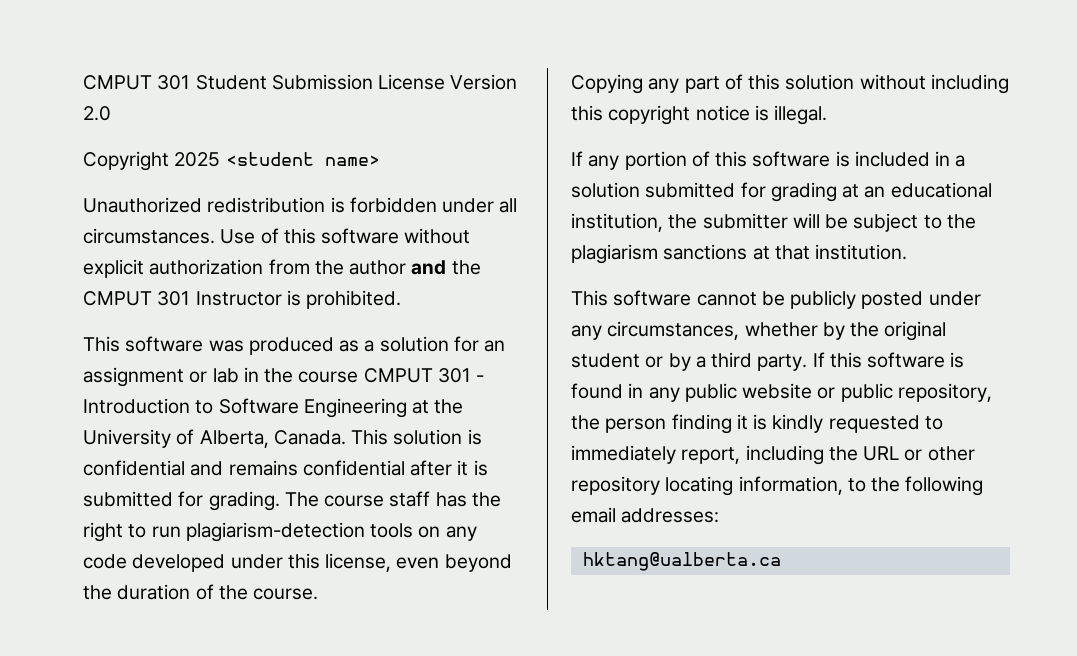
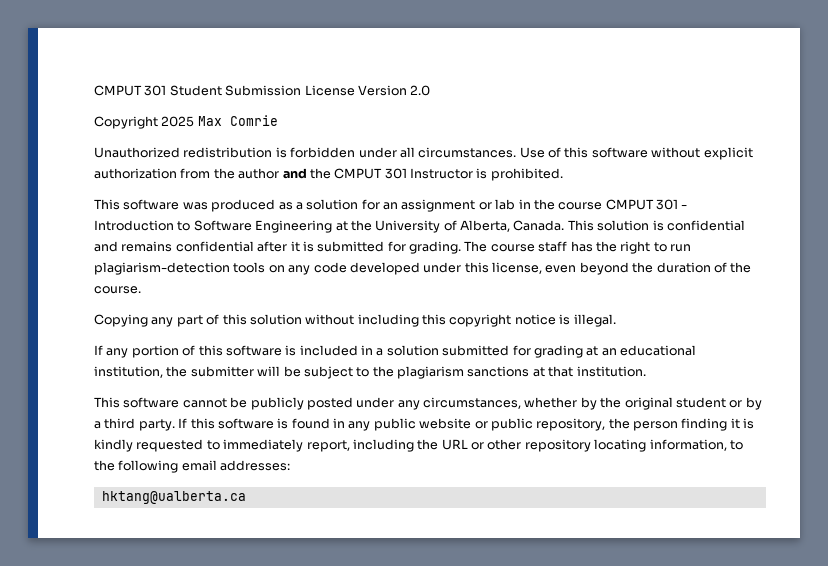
- Copyright 2025 <student name>
+ Copyright 2025 Max Comrie

